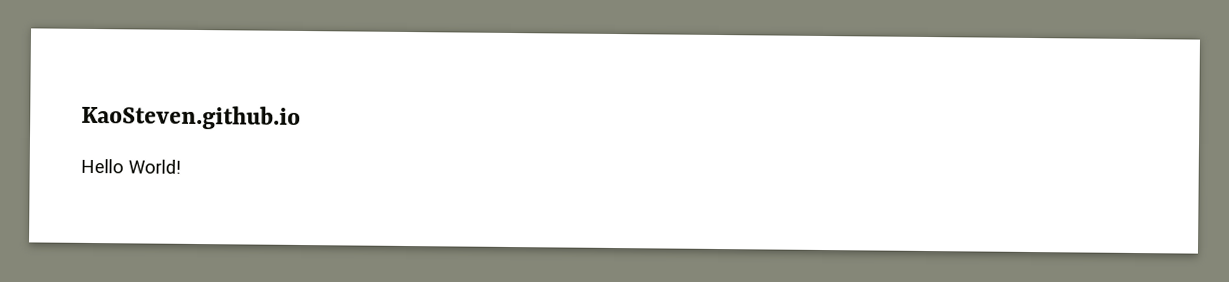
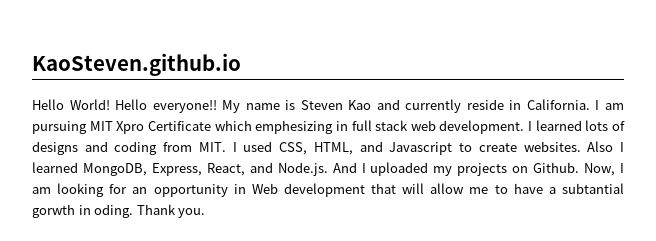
+ Hello everyone!! My name is Steven Kao and currently reside in California. I am pursuing MIT Xpro Certificate which emphesizing in full stack web development. I learned lots of designs and coding from MIT. I used CSS, HTML, and Javascript to create websites. Also I learned MongoDB, Express, React, and Node.js. And I uploaded my projects on Github. Now, I am looking for an opportunity in Web development that will allow me to have a subtantial gorwth in oding. Thank you.

